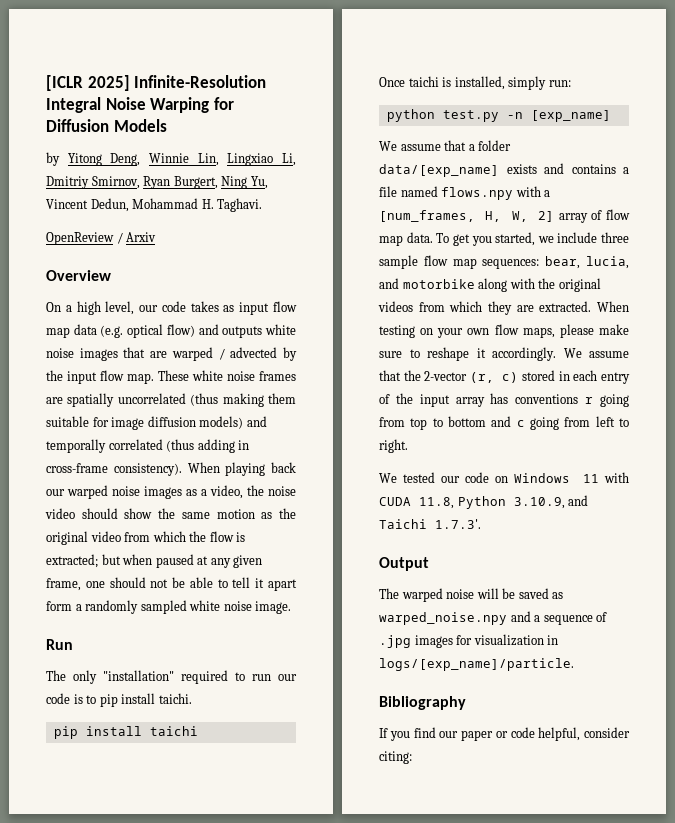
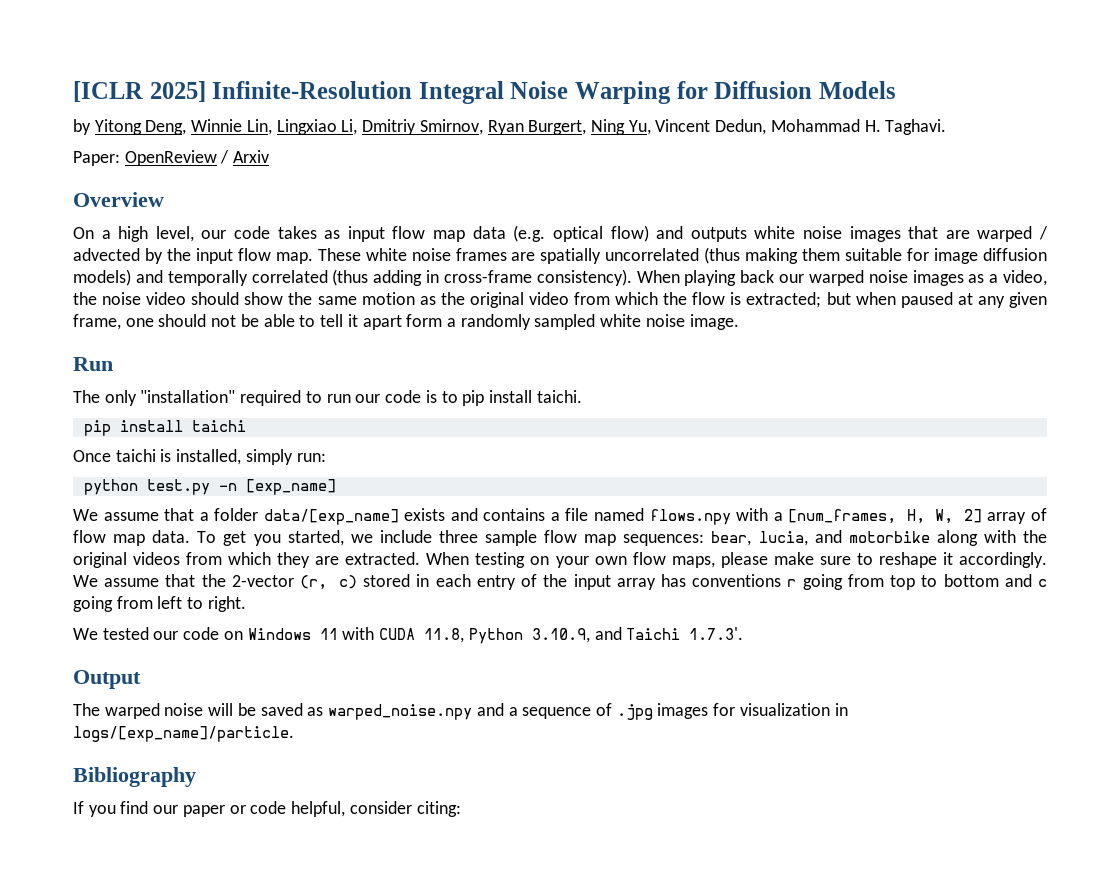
- OpenReview / Arxiv
+ Paper: OpenReview / Arxiv

